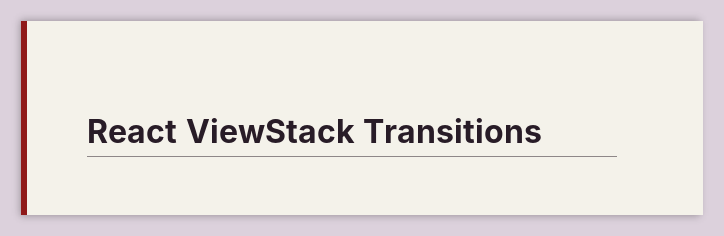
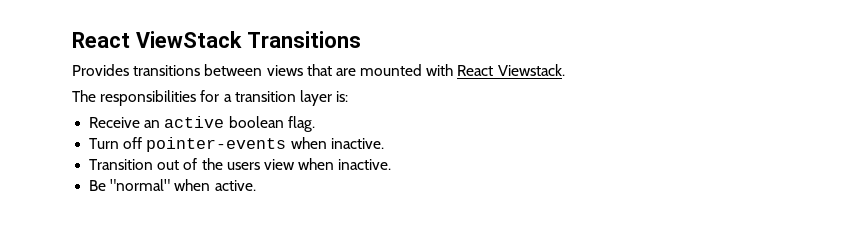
+ Provides transitions between views that are mounted with React Viewstack.
+ The responsibilities for a transition layer is:
+ Receive an active boolean flag.
+ Turn off pointer-events when inactive.
+ Transition out of the users view when inactive.
+ Be "normal" when active.

